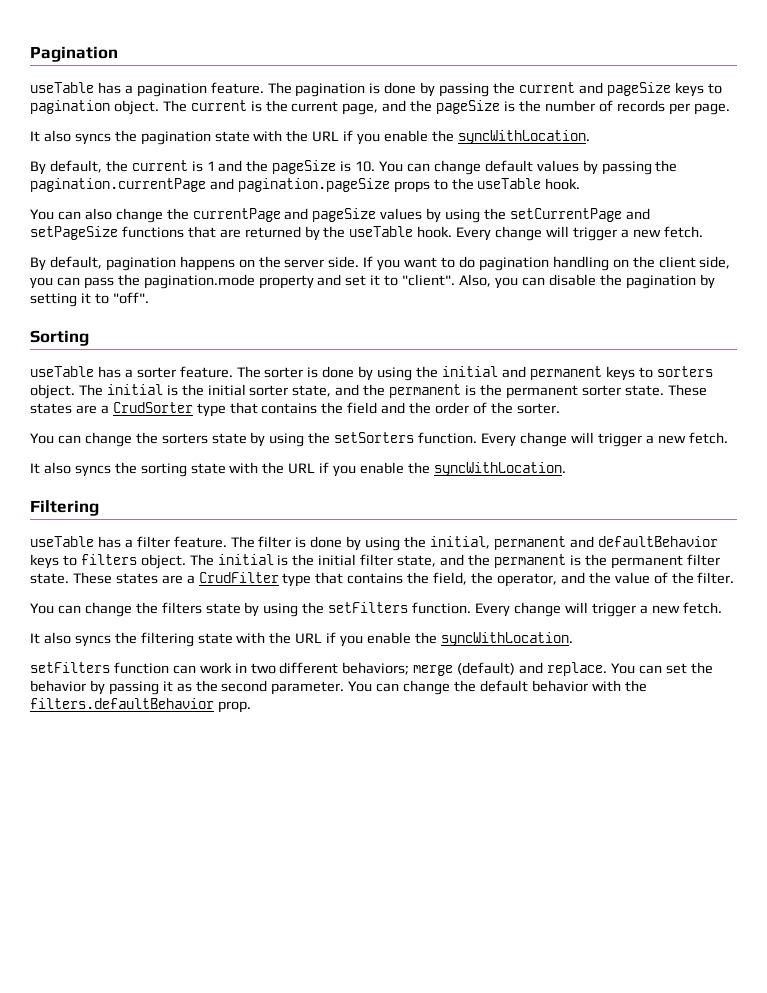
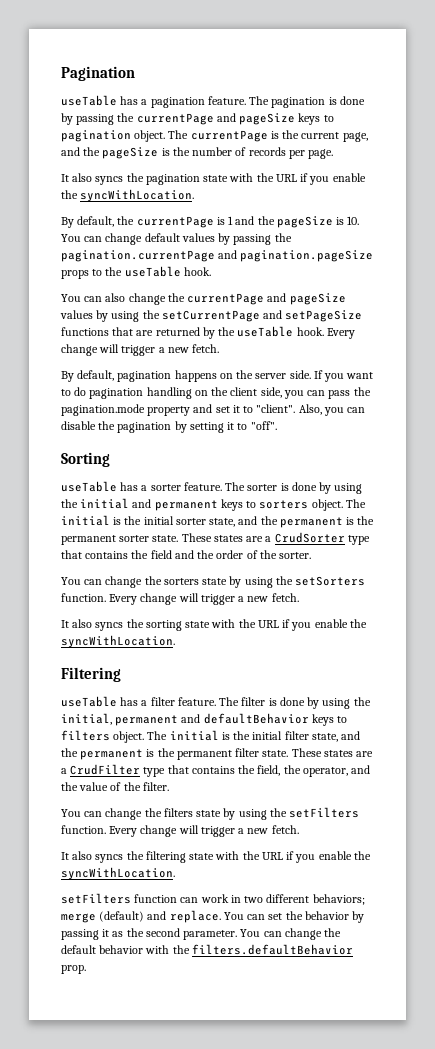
- The pagination is done by passing the current and pageSize keys to pagination object.
+ The pagination is done by passing the currentPage and pageSize keys to pagination object.
- The current is the current page, and the pageSize is the number of records per page.
+ The currentPage is the current page, and the pageSize is the number of records per page.
- By default, the current is 1 and the pageSize is 10. You can change default values by passing the pagination.currentPage and pagination.pageSize props to the useTable hook.
+ By default, the currentPage is 1 and the pageSize is 10. You can change default values by passing the pagination.currentPage and pagination.pageSize props to the useTable hook.

